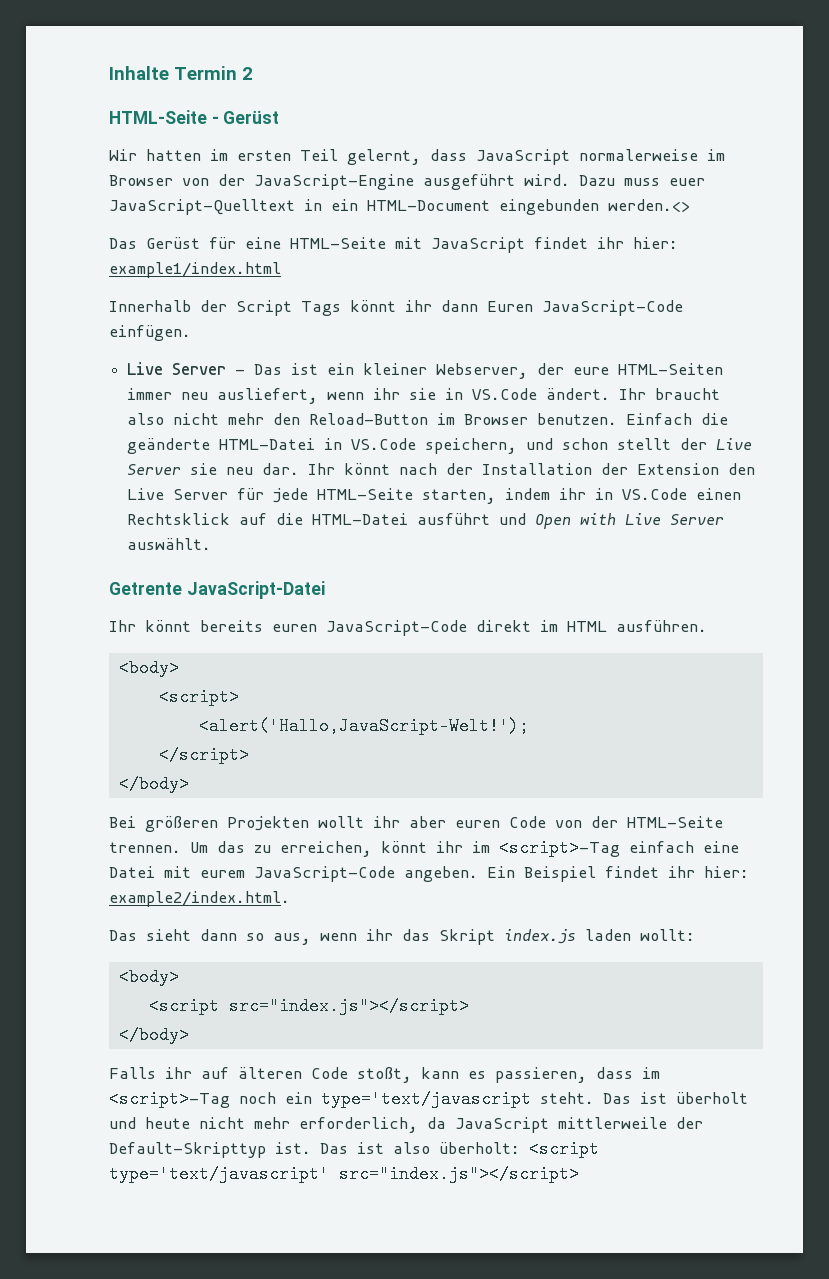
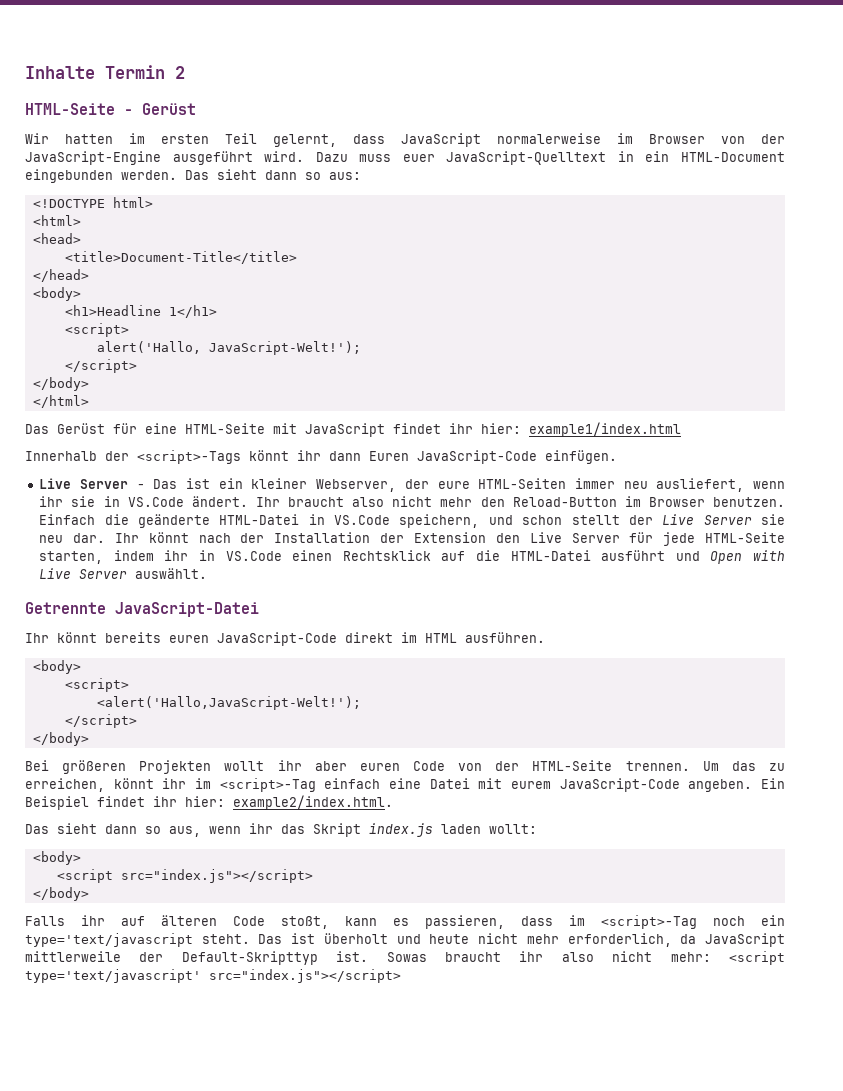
- Dazu muss euer JavaScript-Quelltext in ein HTML-Document eingebunden werden.<>
+ Dazu muss euer JavaScript-Quelltext in ein HTML-Document eingebunden werden. Das sieht dann so aus:
+ <!DOCTYPE html>
+ <html>
+ <head>
+ <title>Document-Title</title>
+ </head>
+ <body>
+ <h1>Headline 1</h1>
+ <script>
+ alert('Hallo, JavaScript-Welt!');
+ </script>
+ </body>
+ </html>
- Innerhalb der Script Tags könnt ihr dann Euren JavaScript-Code einfügen.
+ Innerhalb der <script>-Tags könnt ihr dann Euren JavaScript-Code einfügen.
- Getrente JavaScript-Datei
+ Getrennte JavaScript-Datei
- Das ist also überholt: <script type='text/javascript' src="index.js"></script>
+ Sowas braucht ihr also nicht mehr: <script type='text/javascript' src="index.js"></script>

